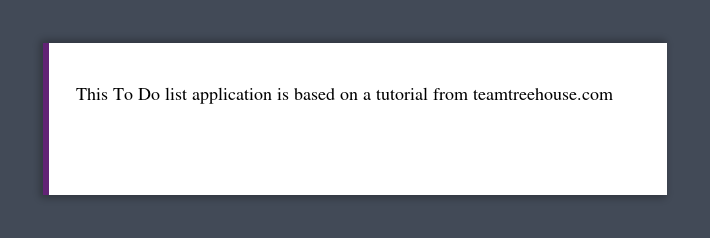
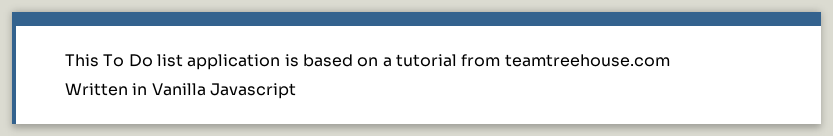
+ Written in Vanilla Javascript

